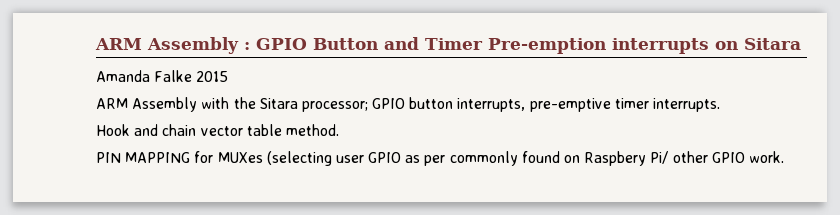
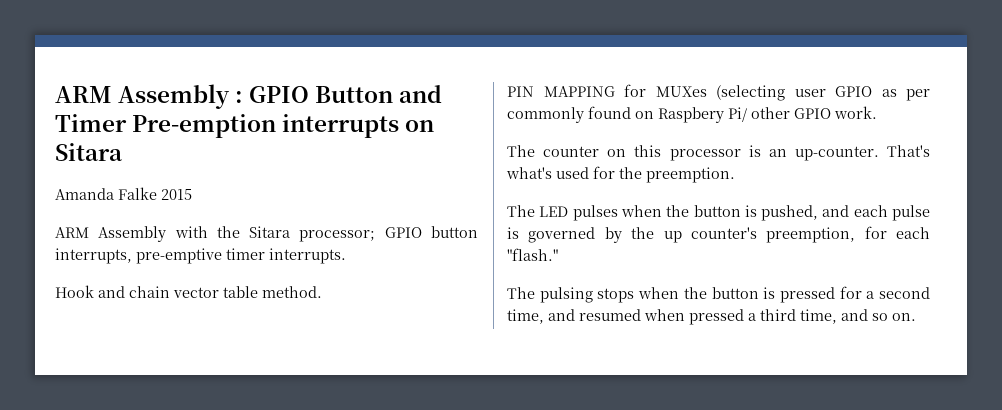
+ The counter on this processor is an up-counter. That's what's used for the preemption.
+ The LED pulses when the button is pushed, and each pulse is governed by the up counter's preemption, for each "flash."
+ The pulsing stops when the button is pressed for a second time, and resumed when pressed a third time, and so on.

